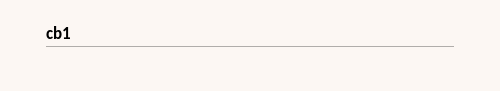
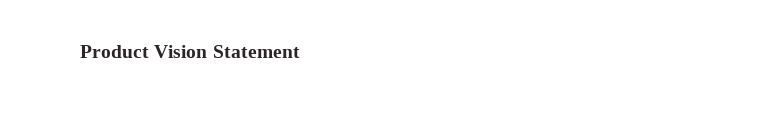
- cb1
+ Product Vision Statement

